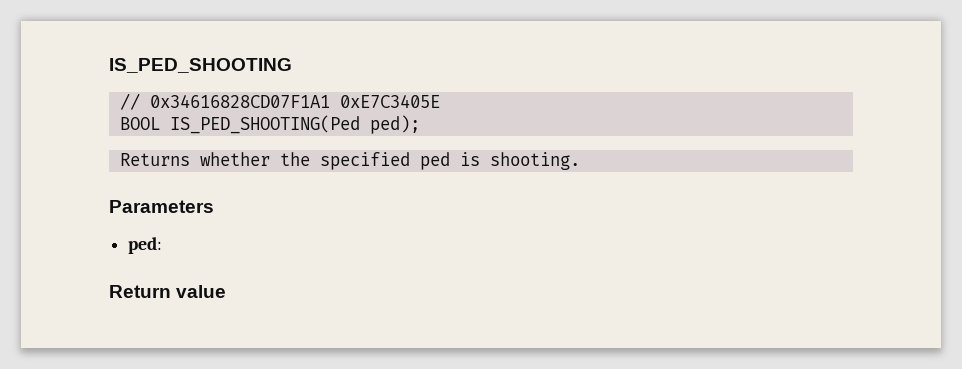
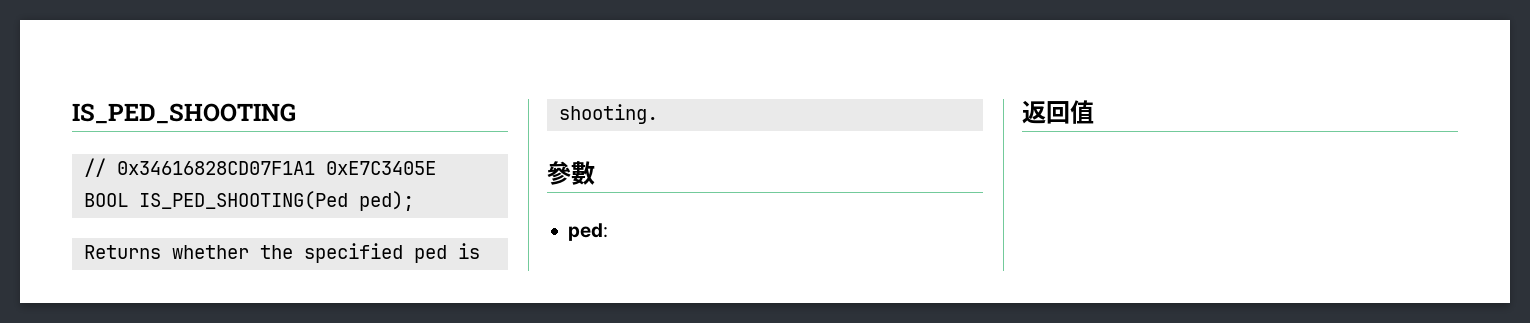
- Parameters
+ 參數
- Return value
+ 返回值

